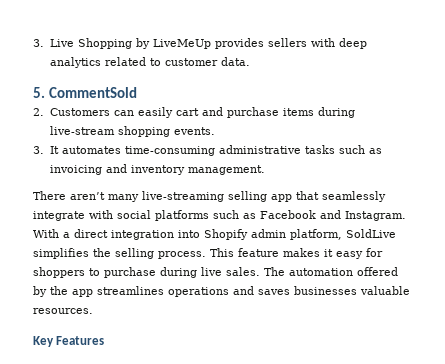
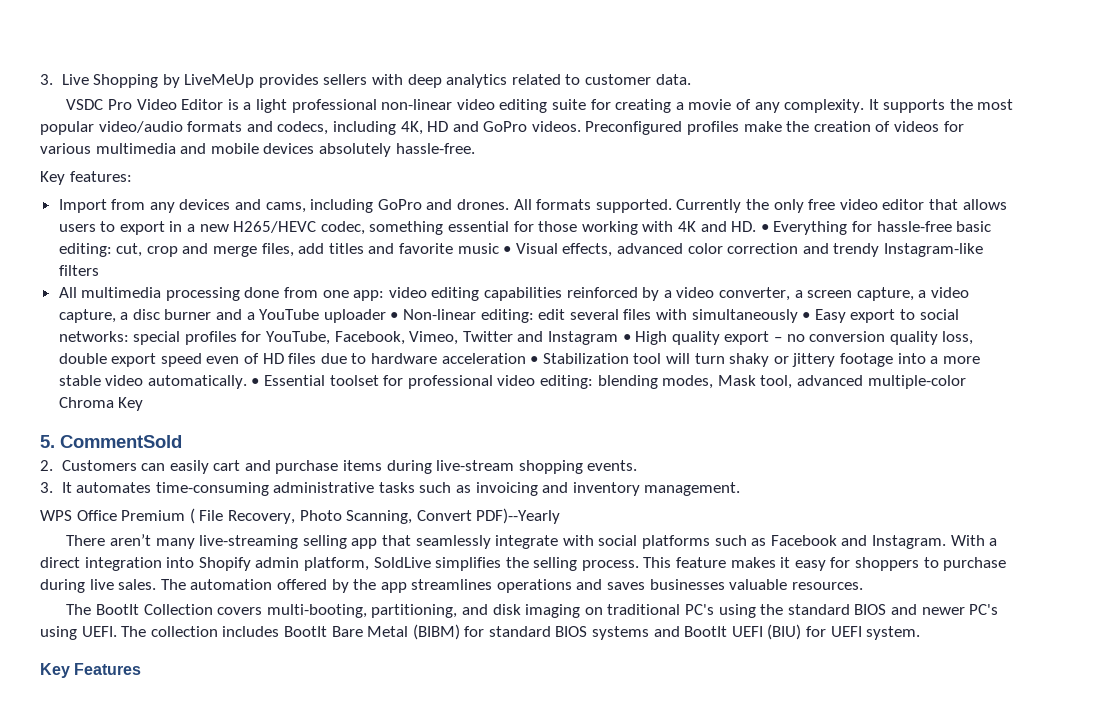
+ VSDC Pro Video Editor is a light professional non-linear video editing suite for creating a movie of any complexity. It supports the most popular video/audio formats and codecs, including 4K, HD and GoPro videos. Preconfigured profiles make the creation of videos for various multimedia and mobile devices absolutely hassle-free.
+ Key features:
+ Import from any devices and cams, including GoPro and drones. All formats supported. Сurrently the only free video editor that allows users to export in a new H265/HEVC codec, something essential for those working with 4K and HD. • Everything for hassle-free basic editing: cut, crop and merge files, add titles and favorite music • Visual effects, advanced color correction and trendy Instagram-like filters
+ All multimedia processing done from one app: video editing capabilities reinforced by a video converter, a screen capture, a video capture, a disc burner and a YouTube uploader • Non-linear editing: edit several files with simultaneously • Easy export to social networks: special profiles for YouTube, Facebook, Vimeo, Twitter and Instagram • High quality export – no conversion quality loss, double export speed even of HD files due to hardware acceleration • Stabilization tool will turn shaky or jittery footage into a more stable video automatically. • Essential toolset for professional video editing: blending modes, Mask tool, advanced multiple-color Chroma Key
+ WPS Office Premium ( File Recovery, Photo Scanning, Convert PDF)--Yearly
+ The BootIt Collection covers multi-booting, partitioning, and disk imaging on traditional PC's using the standard BIOS and newer PC's using UEFI. The collection includes BootIt Bare Metal (BIBM) for standard BIOS systems and BootIt UEFI (BIU) for UEFI system.

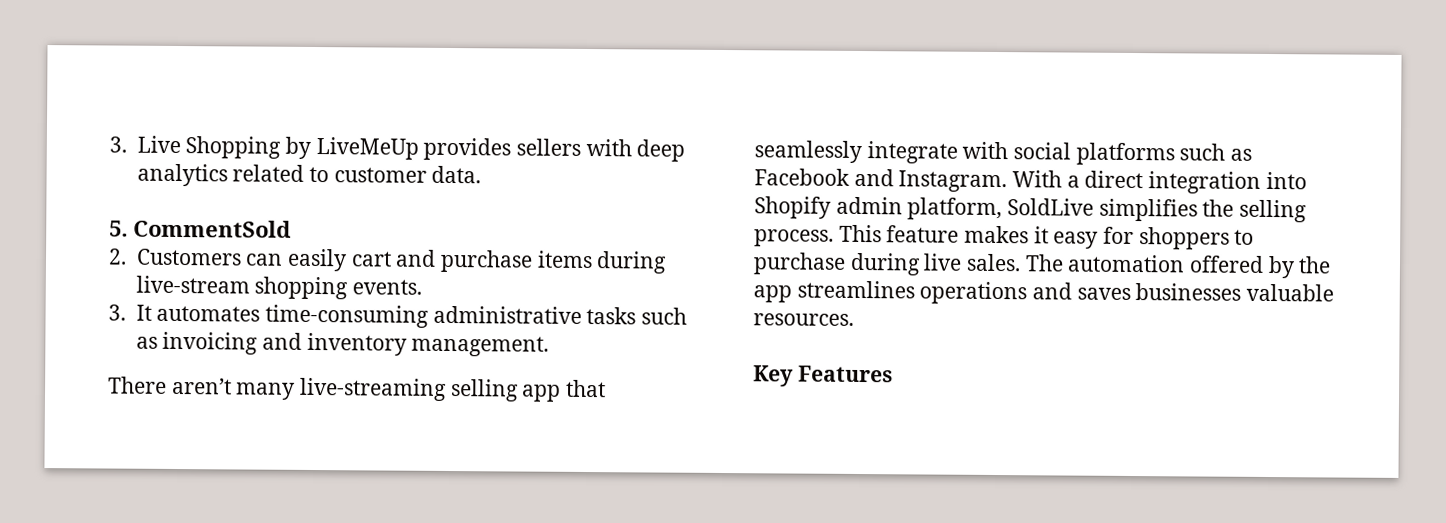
- VSDC Pro Video Editor is a light professional non-linear video editing suite for creating a movie of any complexity. It supports the most popular video/audio formats and codecs, including 4K, HD and GoPro videos. Preconfigured profiles make the creation of videos for various multimedia and mobile devices absolutely hassle-free.
- Key features:
- Import from any devices and cams, including GoPro and drones. All formats supported. Сurrently the only free video editor that allows users to export in a new H265/HEVC codec, something essential for those working with 4K and HD. • Everything for hassle-free basic editing: cut, crop and merge files, add titles and favorite music • Visual effects, advanced color correction and trendy Instagram-like filters
- All multimedia processing done from one app: video editing capabilities reinforced by a video converter, a screen capture, a video capture, a disc burner and a YouTube uploader • Non-linear editing: edit several files with simultaneously • Easy export to social networks: special profiles for YouTube, Facebook, Vimeo, Twitter and Instagram • High quality export – no conversion quality loss, double export speed even of HD files due to hardware acceleration • Stabilization tool will turn shaky or jittery footage into a more stable video automatically. • Essential toolset for professional video editing: blending modes, Mask tool, advanced multiple-color Chroma Key
- WPS Office Premium ( File Recovery, Photo Scanning, Convert PDF)--Yearly
- The BootIt Collection covers multi-booting, partitioning, and disk imaging on traditional PC's using the standard BIOS and newer PC's using UEFI. The collection includes BootIt Bare Metal (BIBM) for standard BIOS systems and BootIt UEFI (BIU) for UEFI system.

